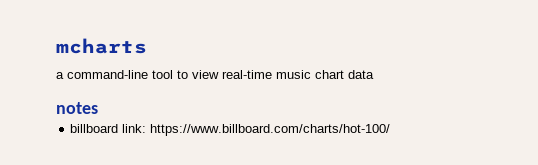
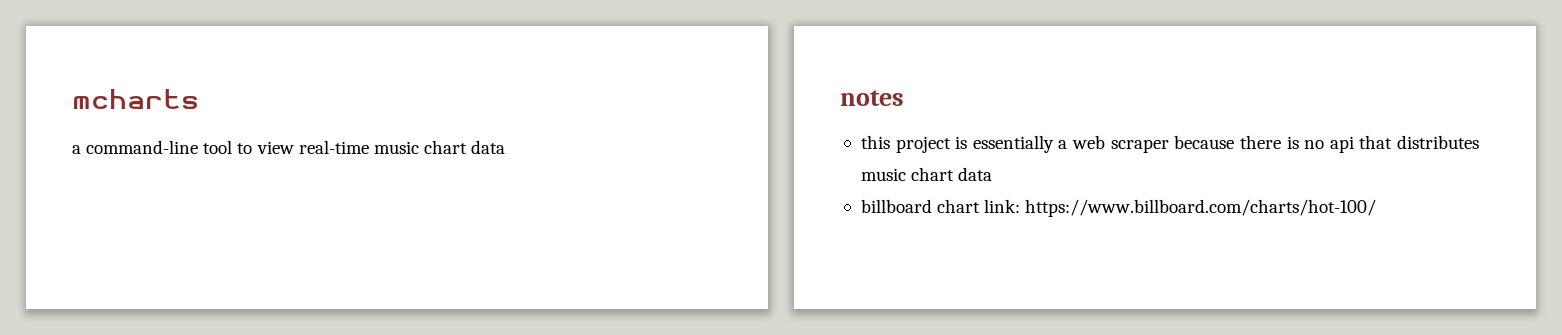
+ this project is essentially a web scraper because there is no api that distributes music chart data
- billboard link: https://www.billboard.com/charts/hot-100/
+ billboard chart link: https://www.billboard.com/charts/hot-100/

